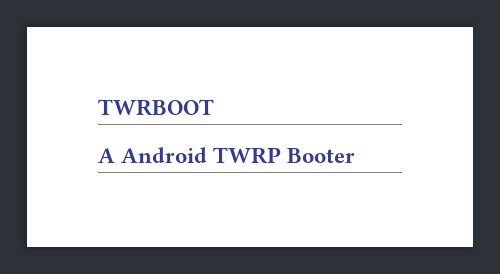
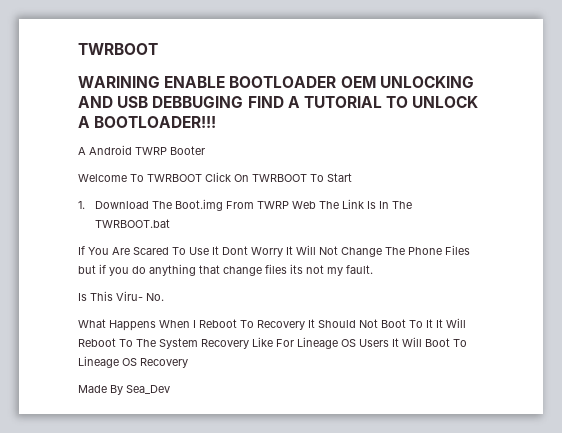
+ WARINING ENABLE BOOTLOADER OEM UNLOCKING AND USB DEBBUGING FIND A TUTORIAL TO UNLOCK A BOOTLOADER!!!
  A Android TWRP Booter
+ Welcome To TWRBOOT Click On TWRBOOT To Start
+ 1. Download The Boot.img From TWRP Web The Link Is In The TWRBOOT.bat
+ If You Are Scared To Use It Dont Worry It Will Not Change The Phone Files but if you do anything that change files its not my fault.
+ Is This Viru- No.
+ What Happens When I Reboot To Recovery It Should Not Boot To It It Will Reboot To The System Recovery Like For Lineage OS Users It Will Boot To Lineage OS Recovery
+ Made By Sea_Dev

